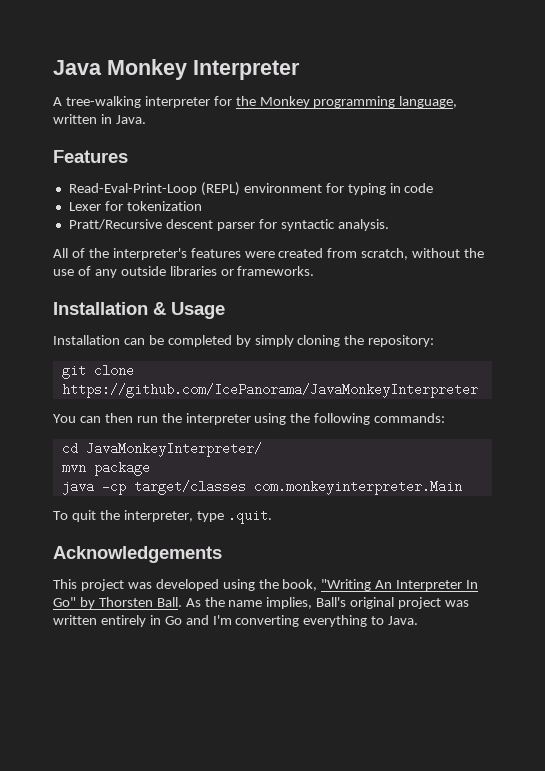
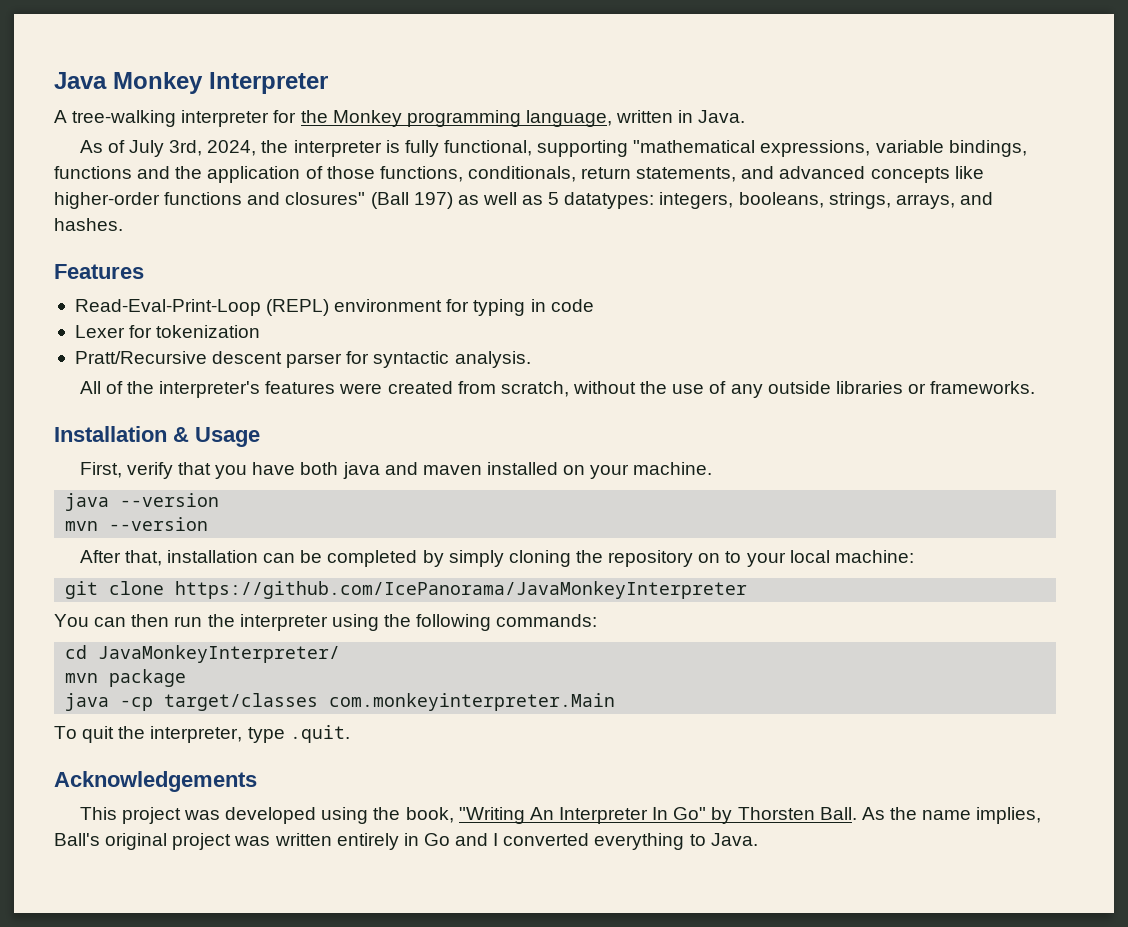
+ As of July 3rd, 2024, the interpreter is fully functional, supporting "mathematical expressions, variable bindings, functions and the application of those functions, conditionals, return statements, and advanced concepts like higher-order functions and closures" (Ball 197) as well as 5 datatypes: integers, booleans, strings, arrays, and hashes.
- Installation can be completed by simply cloning the repository:
+ First, verify that you have both java and maven installed on your machine.
+ java --version
+ mvn --version
+ After that, installation can be completed by simply cloning the repository on to your local machine:
- As the name implies, Ball's original project was written entirely in Go and I'm converting everything to Java.
+ As the name implies, Ball's original project was written entirely in Go and I converted everything to Java.

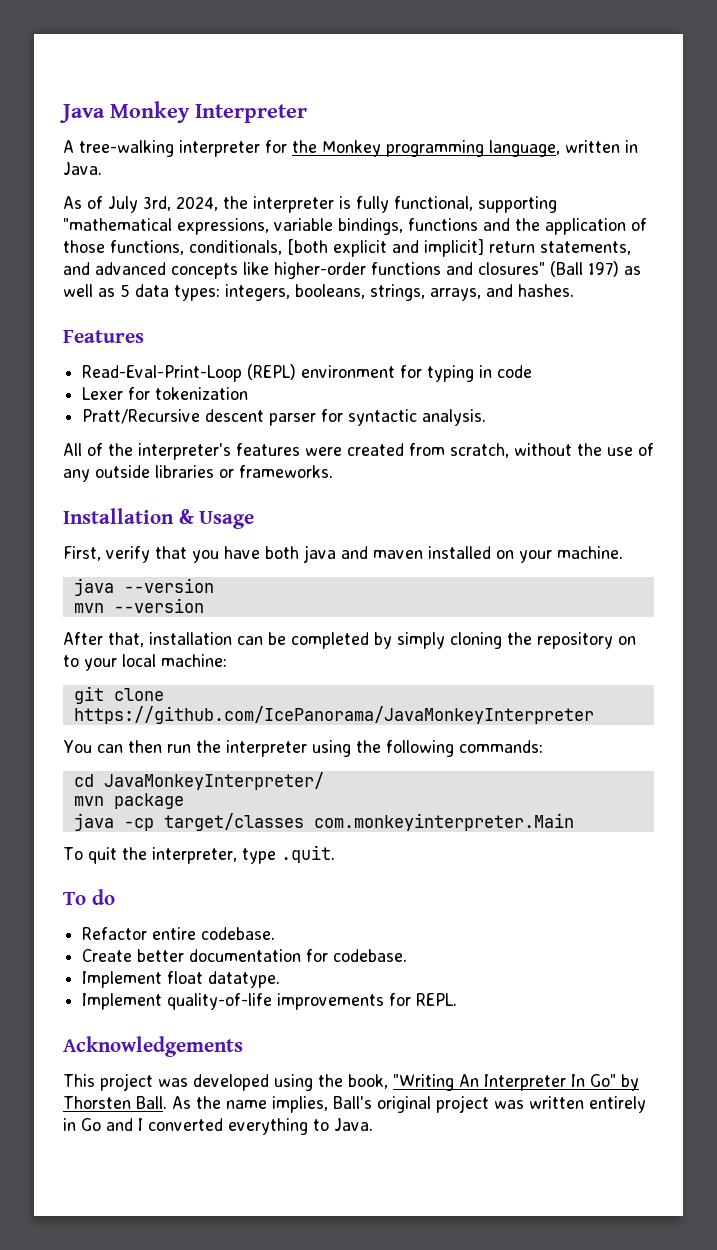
- As of July 3rd, 2024, the interpreter is fully functional, supporting "mathematical expressions, variable bindings, functions and the application of those functions, conditionals, return statements, and advanced concepts like higher-order functions and closures" (Ball 197) as well as 5 datatypes: integers, booleans, strings, arrays, and hashes.
+ As of July 3rd, 2024, the interpreter is fully functional, supporting "mathematical expressions, variable bindings, functions and the application of those functions, conditionals, [both explicit and implicit] return statements, and advanced concepts like higher-order functions and closures" (Ball 197) as well as 5 data types: integers, booleans, strings, arrays, and hashes.
+ To do
+ Refactor entire codebase.
+ Create better documentation for codebase.
+ Implement float datatype.
+ Implement quality-of-life improvements for REPL.

